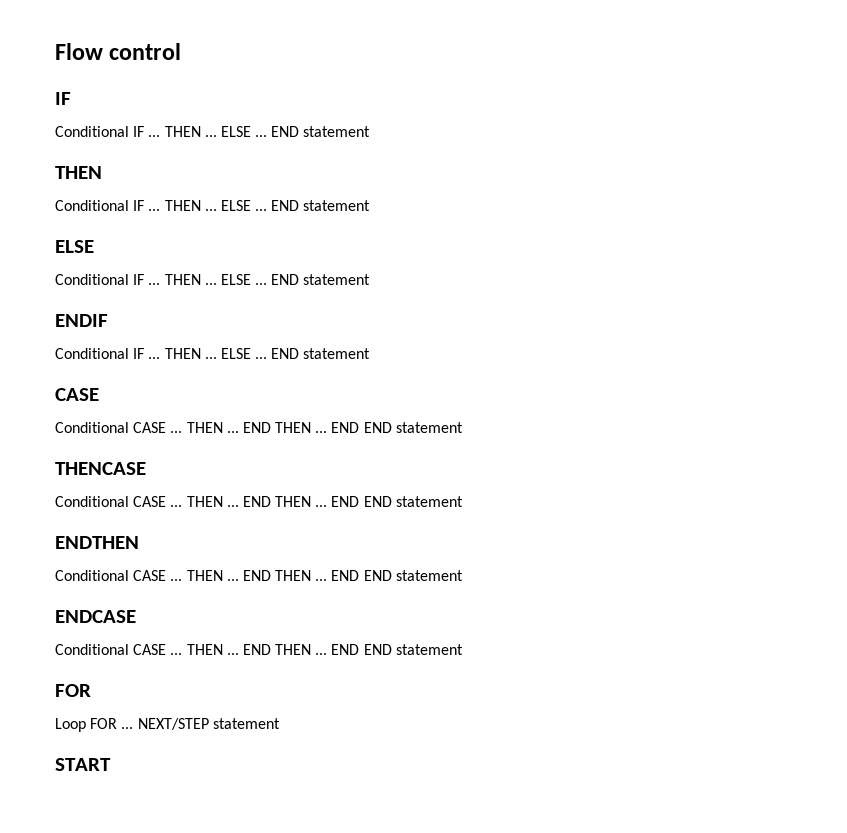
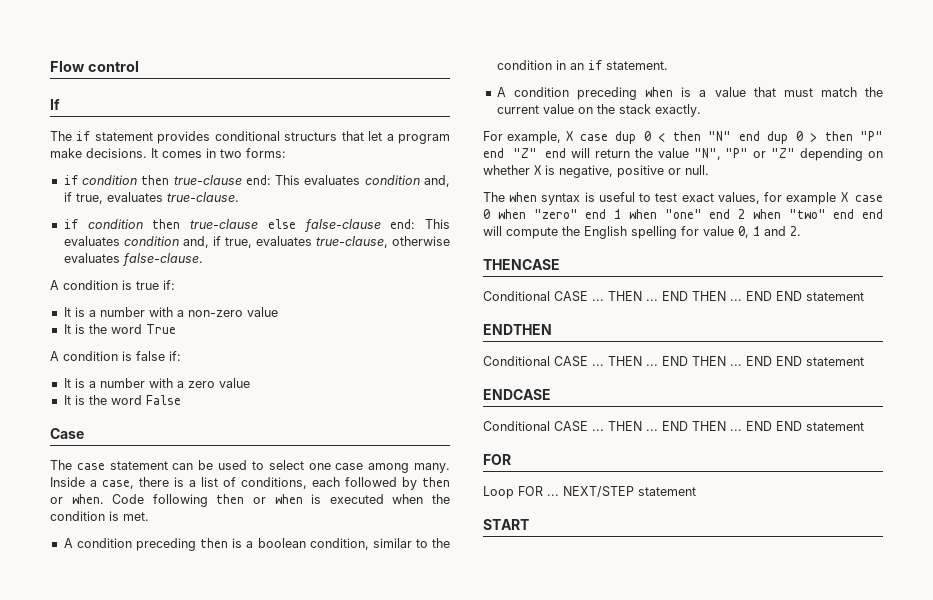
  Flow control
- IF
- Conditional IF ... THEN ... ELSE ... END statement
- THEN
- Conditional IF ... THEN ... ELSE ... END statement
- ELSE
- Conditional IF ... THEN ... ELSE ... END statement
- ENDIF
- Conditional IF ... THEN ... ELSE ... END statement
- CASE
- Conditional CASE ... THEN ... END THEN ... END END statement
+ If
+ The if statement provides conditional structurs that let a program make decisions. It comes in two forms:
+ if condition then true-clause end: This evaluates condition and, if true, evaluates true-clause.
+ if condition then true-clause else false-clause end: This evaluates condition and, if true, evaluates true-clause, otherwise evaluates false-clause.
+ A condition is true if:
+ It is a number with a non-zero value
+ It is the word True
+ A condition is false if:
+ It is a number with a zero value
+ It is the word False
+ Case
+ The case statement can be used to select one case among many. Inside a case, there is a list of conditions, each followed by then or when. Code following then or when is executed when the condition is met.
+ A condition preceding then is a boolean condition, similar to the condition in an if statement.
+ A condition preceding when is a value that must match the current value on the stack exactly.
+ For example, X case dup 0 < then "N" end dup 0 > then "P" end "Z" end will return the value "N", "P" or "Z" depending on whether X is negative, positive or null.
+ The when syntax is useful to test exact values, for example X case 0 when "zero" end 1 when "one" end 2 when "two" end end will compute the English spelling for value 0, 1 and 2.

